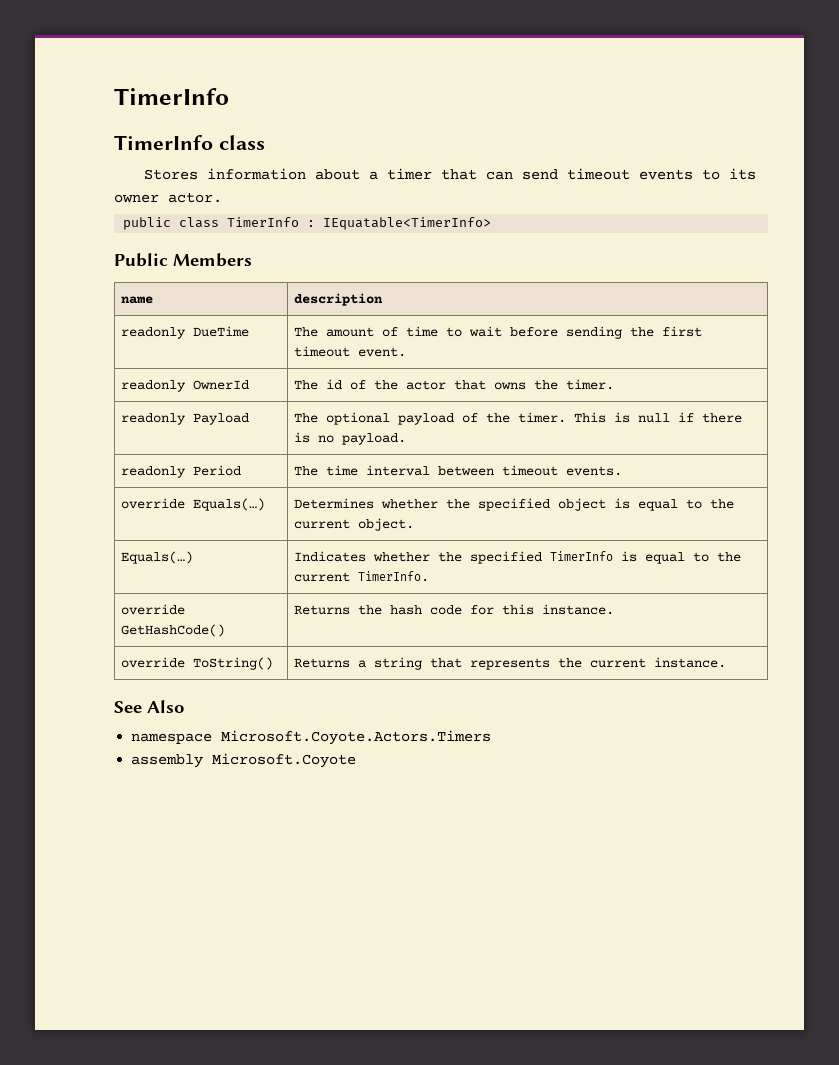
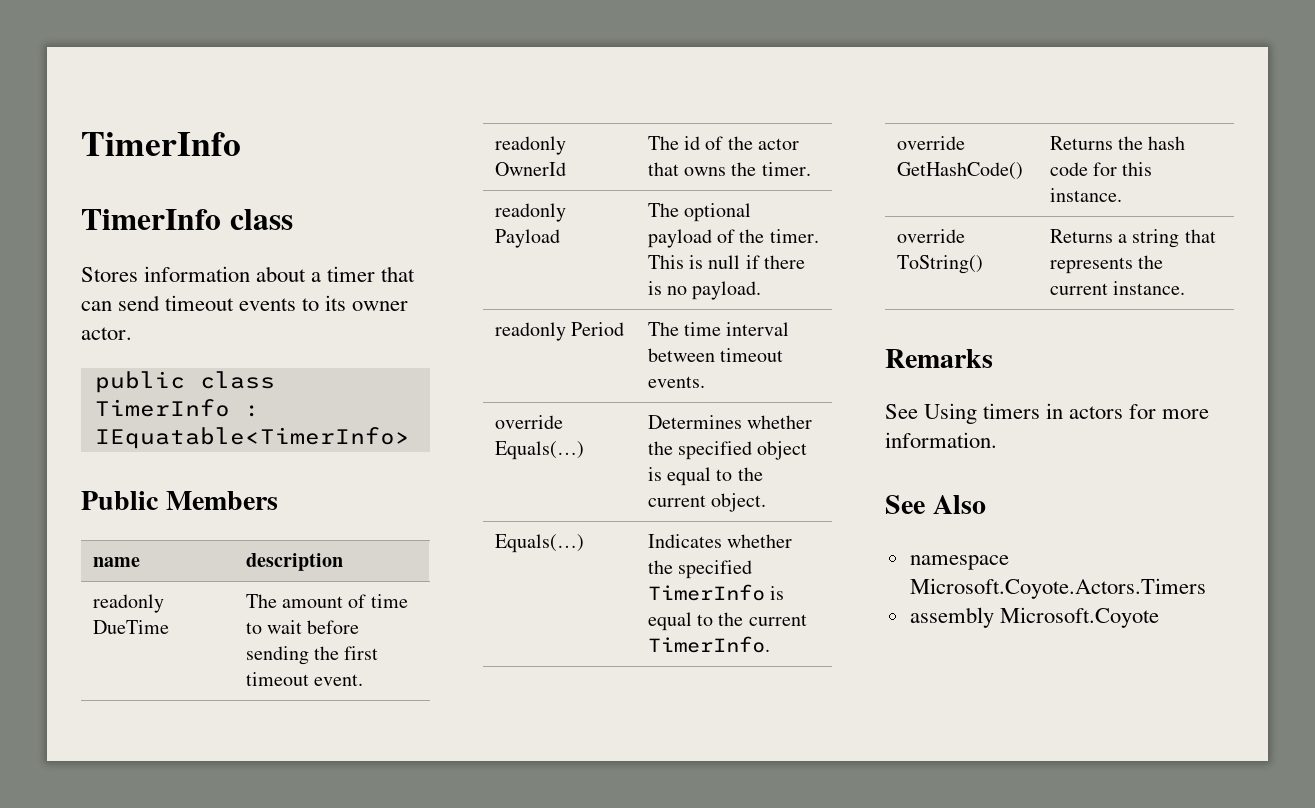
+ Remarks
+ See Using timers in actors for more information.

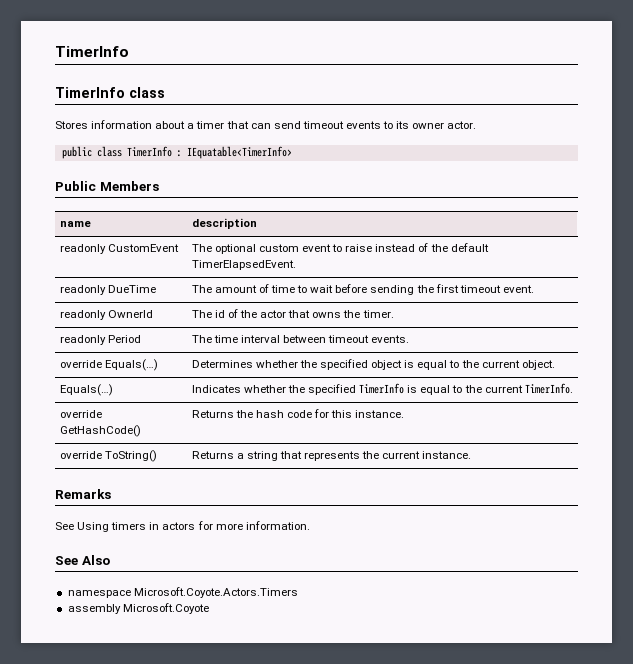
+ readonly CustomEvent | The optional custom event to raise instead of the default TimerElapsedEvent.
- readonly Payload | The optional payload of the timer. This is null if there is no payload.

